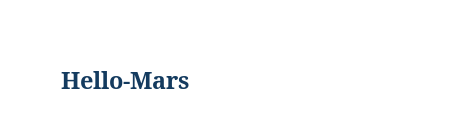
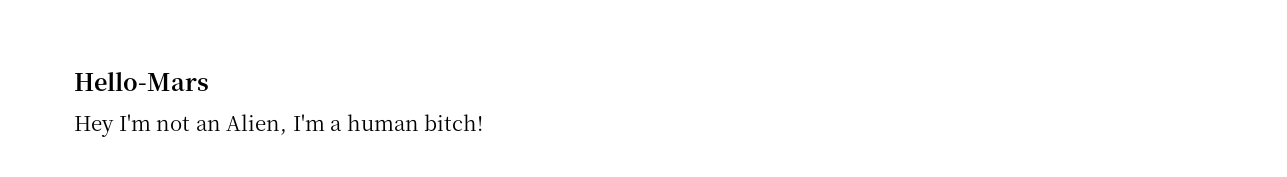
+ Hey I'm not an Alien, I'm a human bitch!

